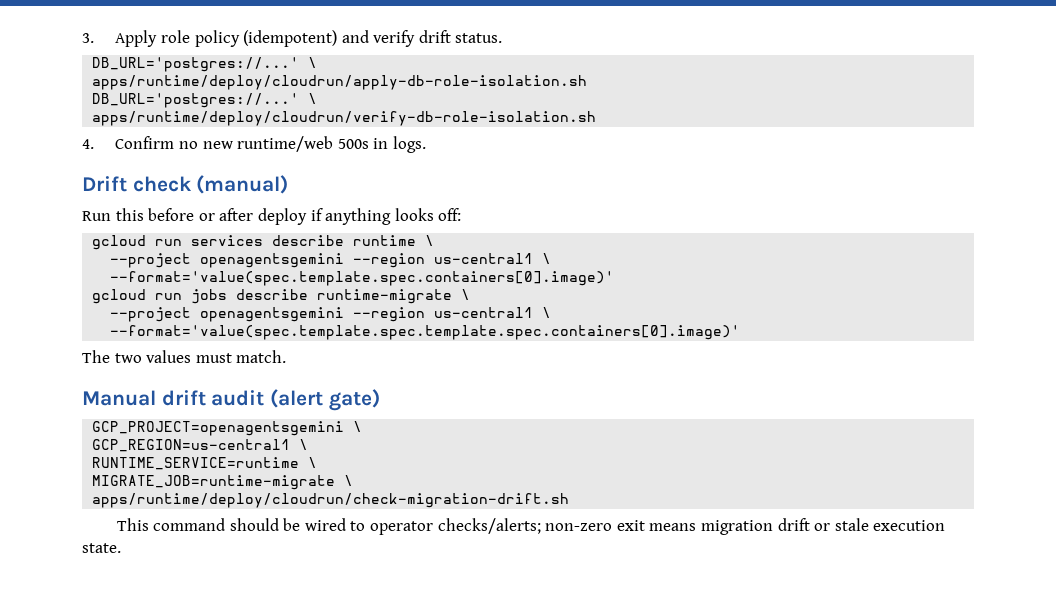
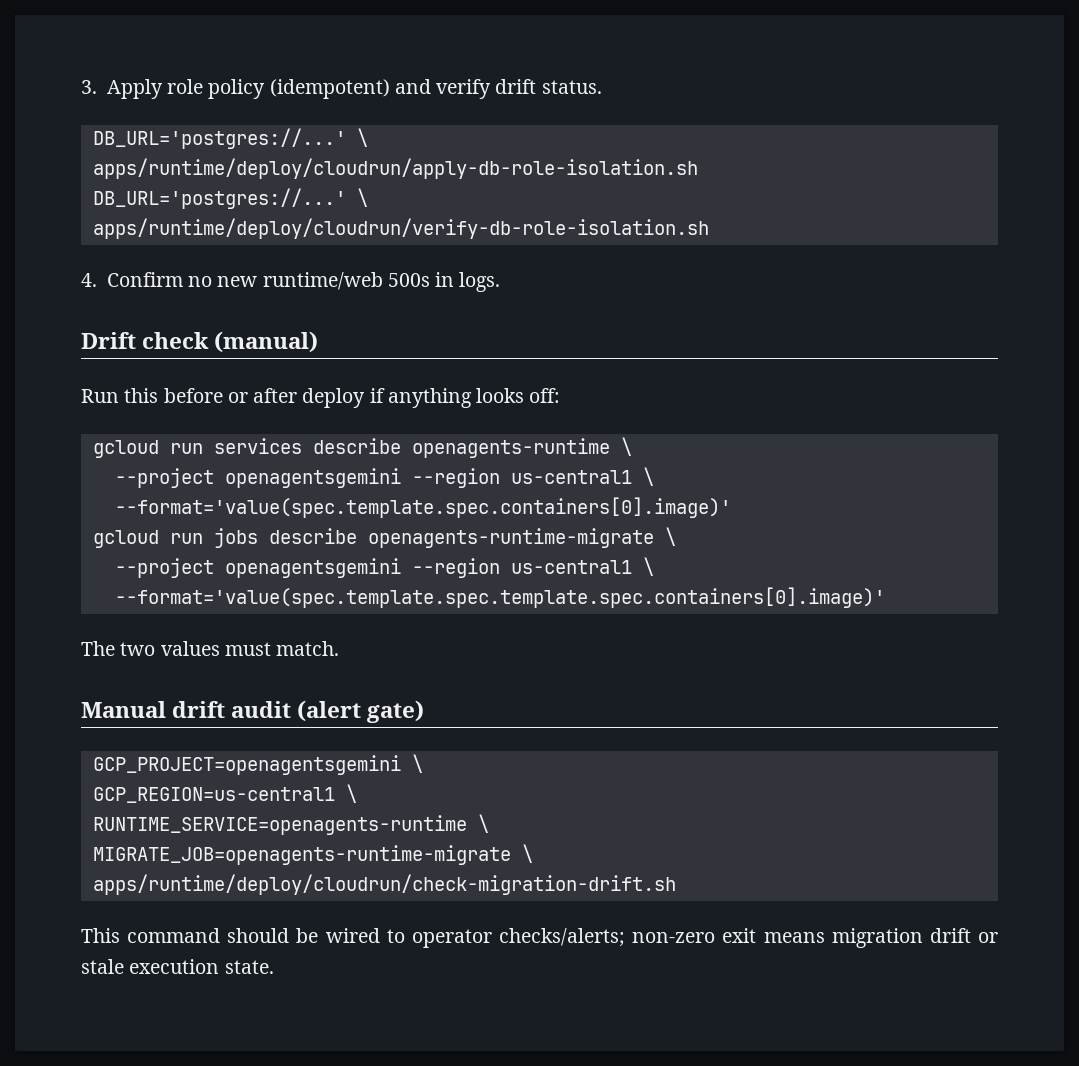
- gcloud run services describe runtime \
+ gcloud run services describe openagents-runtime \
- gcloud run jobs describe runtime-migrate \
+ gcloud run jobs describe openagents-runtime-migrate \
- RUNTIME_SERVICE=runtime \
- MIGRATE_JOB=runtime-migrate \
+ RUNTIME_SERVICE=openagents-runtime \
+ MIGRATE_JOB=openagents-runtime-migrate \

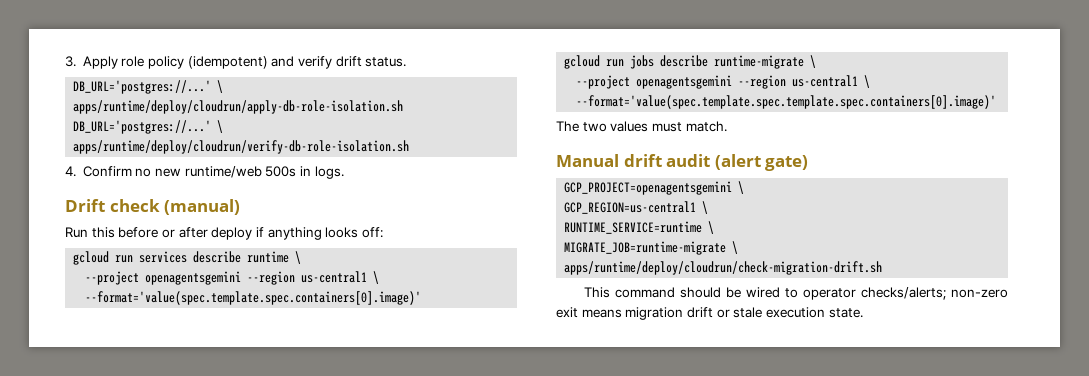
- gcloud run services describe openagents-runtime \
+ gcloud run services describe runtime \
- gcloud run jobs describe openagents-runtime-migrate \
+ gcloud run jobs describe runtime-migrate \
- RUNTIME_SERVICE=openagents-runtime \
- MIGRATE_JOB=openagents-runtime-migrate \
+ RUNTIME_SERVICE=runtime \
+ MIGRATE_JOB=runtime-migrate \

